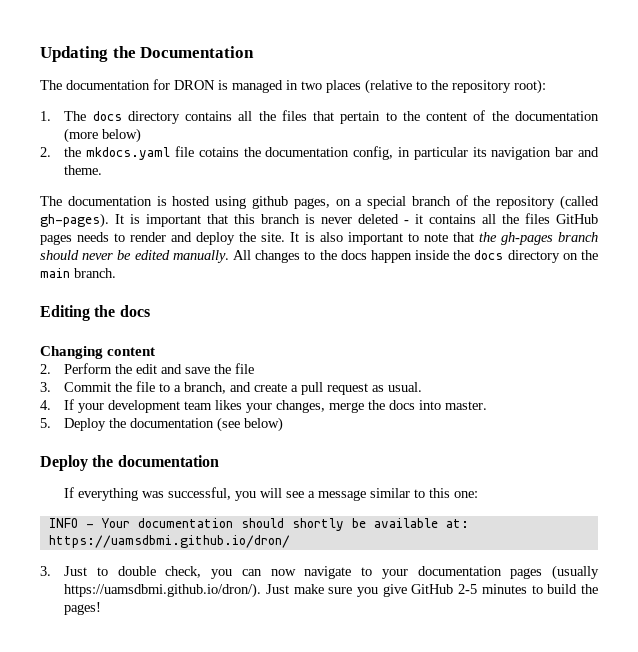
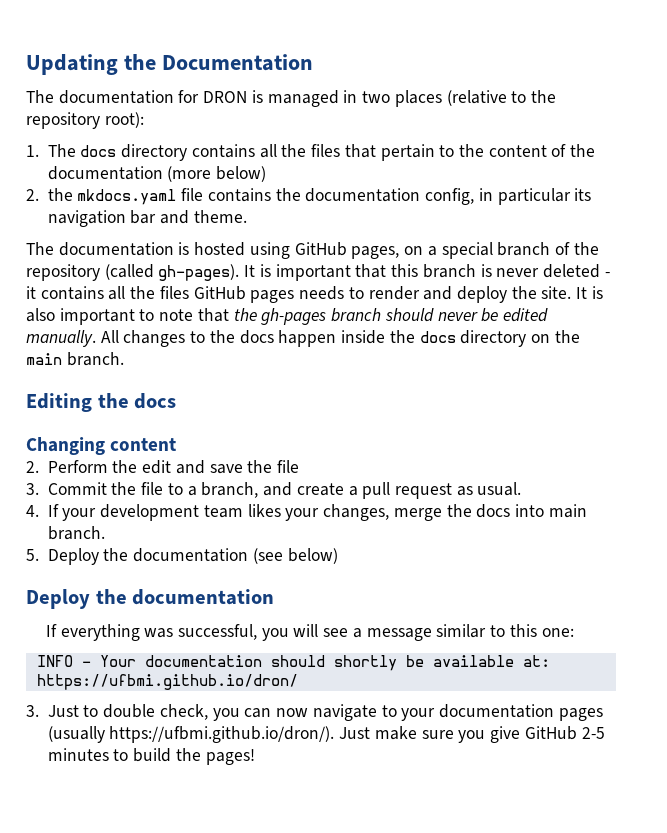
- 2. the mkdocs.yaml file cotains the documentation config, in particular its navigation bar and theme.
+ 2. the mkdocs.yaml file contains the documentation config, in particular its navigation bar and theme.
- The documentation is hosted using github pages, on a special branch of the repository (called gh-pages).
+ The documentation is hosted using GitHub pages, on a special branch of the repository (called gh-pages).
- 4. If your development team likes your changes, merge the docs into master.
+ 4. If your development team likes your changes, merge the docs into main branch.
- INFO - Your documentation should shortly be available at: https://uamsdbmi.github.io/dron/
+ INFO - Your documentation should shortly be available at: https://ufbmi.github.io/dron/
- 3. Just to double check, you can now navigate to your documentation pages (usually https://uamsdbmi.github.io/dron/). Just make sure you give GitHub 2-5 minutes to build the pages!
+ 3. Just to double check, you can now navigate to your documentation pages (usually https://ufbmi.github.io/dron/). Just make sure you give GitHub 2-5 minutes to build the pages!

